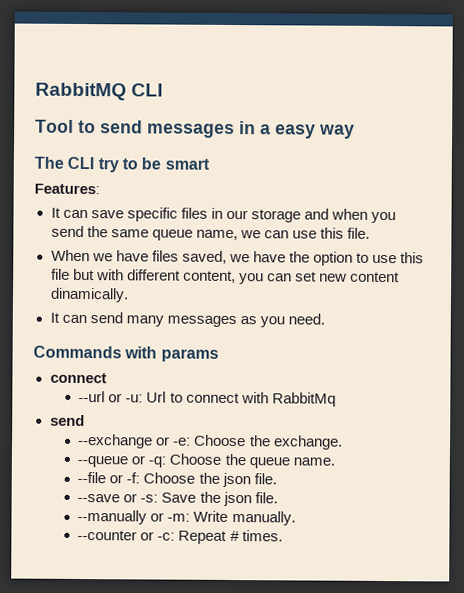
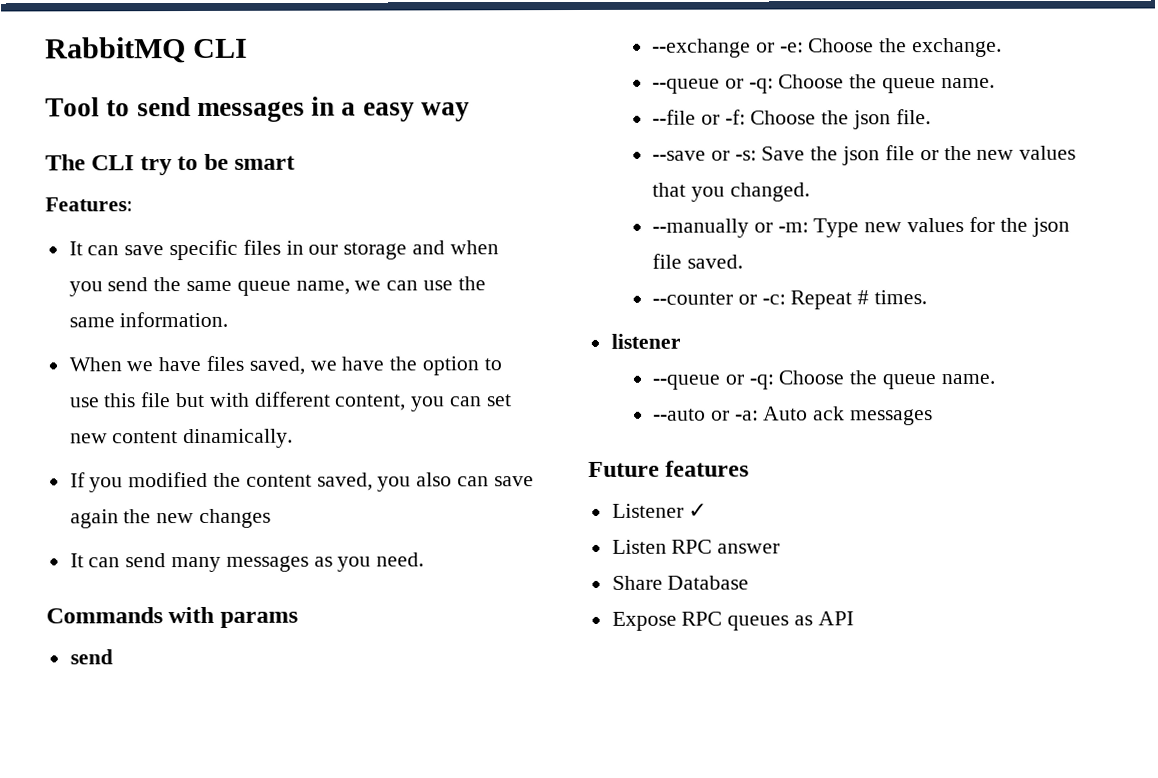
- It can save specific files in our storage and when you send the same queue name, we can use this file.
+ It can save specific files in our storage and when you send the same queue name, we can use the same information.
+ If you modified the content saved, you also can save again the new changes
  Commands with params
- connect
- --url or -u: Url to connect with RabbitMq
- --save or -s: Save the json file.
- --manually or -m: Write manually.
+ --save or -s: Save the json file or the new values that you changed.
+ --manually or -m: Type new values for the json file saved.
+ listener
+ --queue or -q: Choose the queue name.
+ --auto or -a: Auto ack messages
+ Future features
+ Listener ✓
+ Listen RPC answer
+ Share Database
+ Expose RPC queues as API

